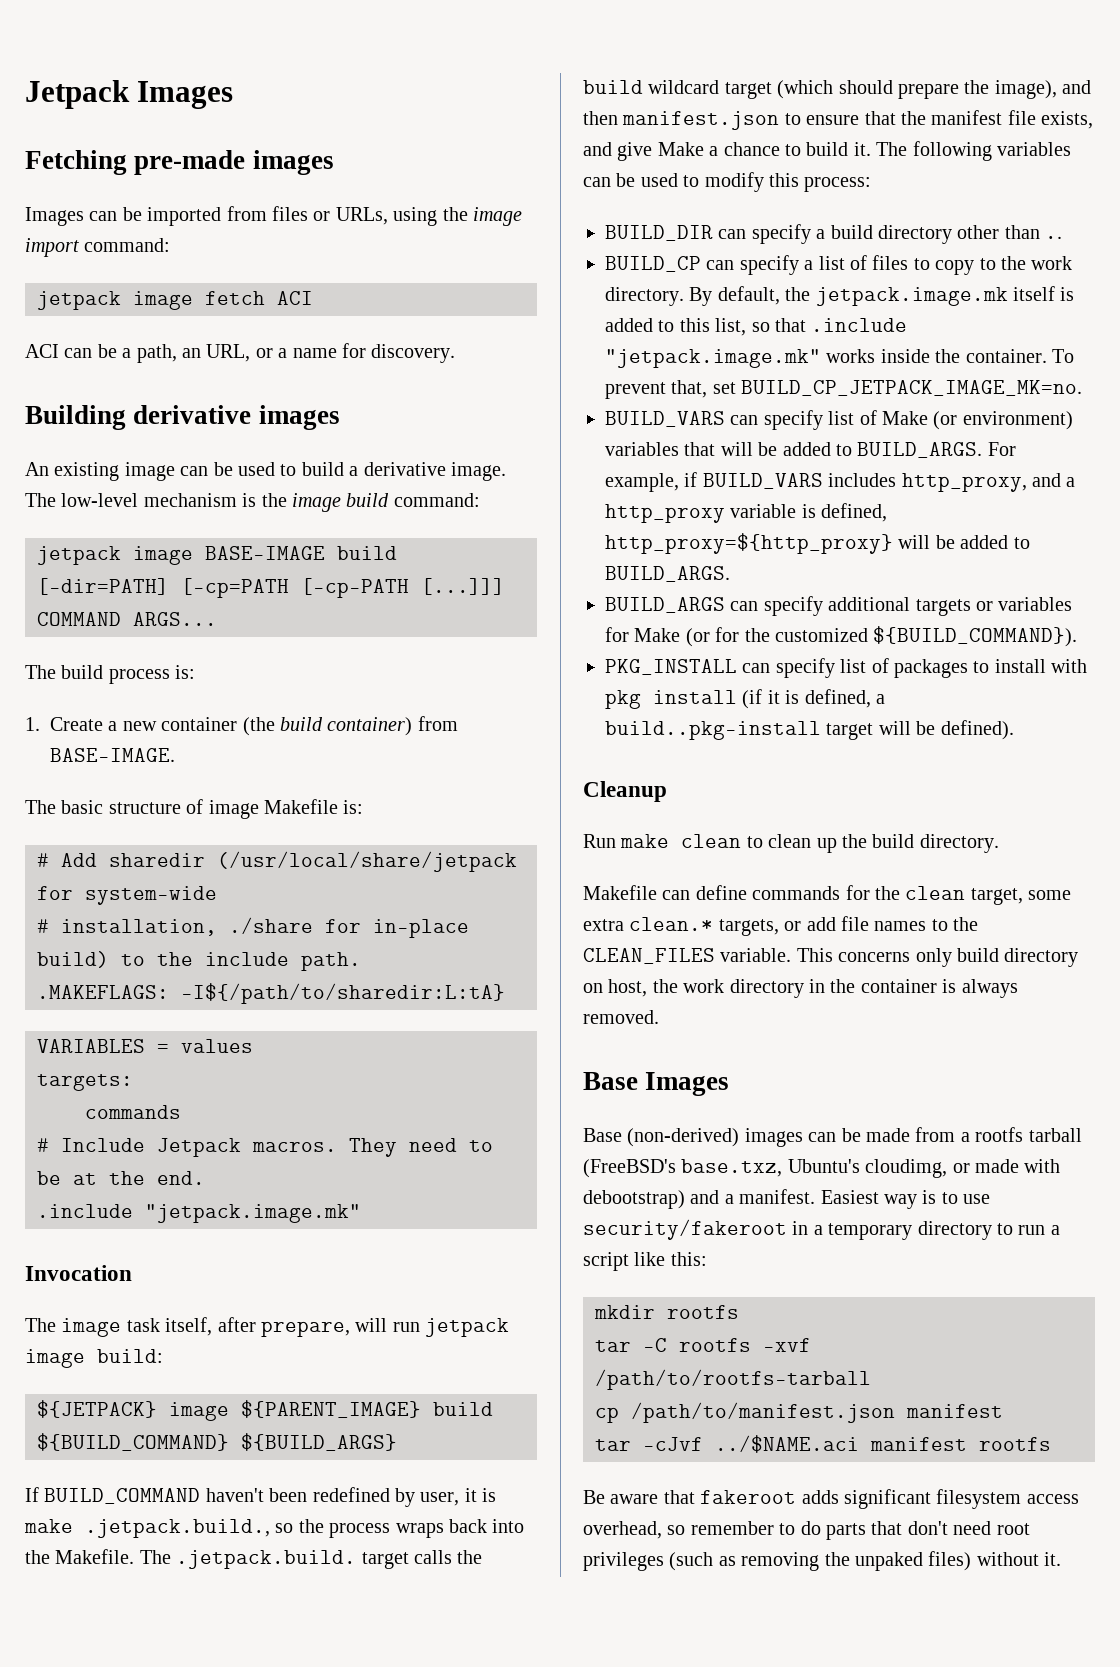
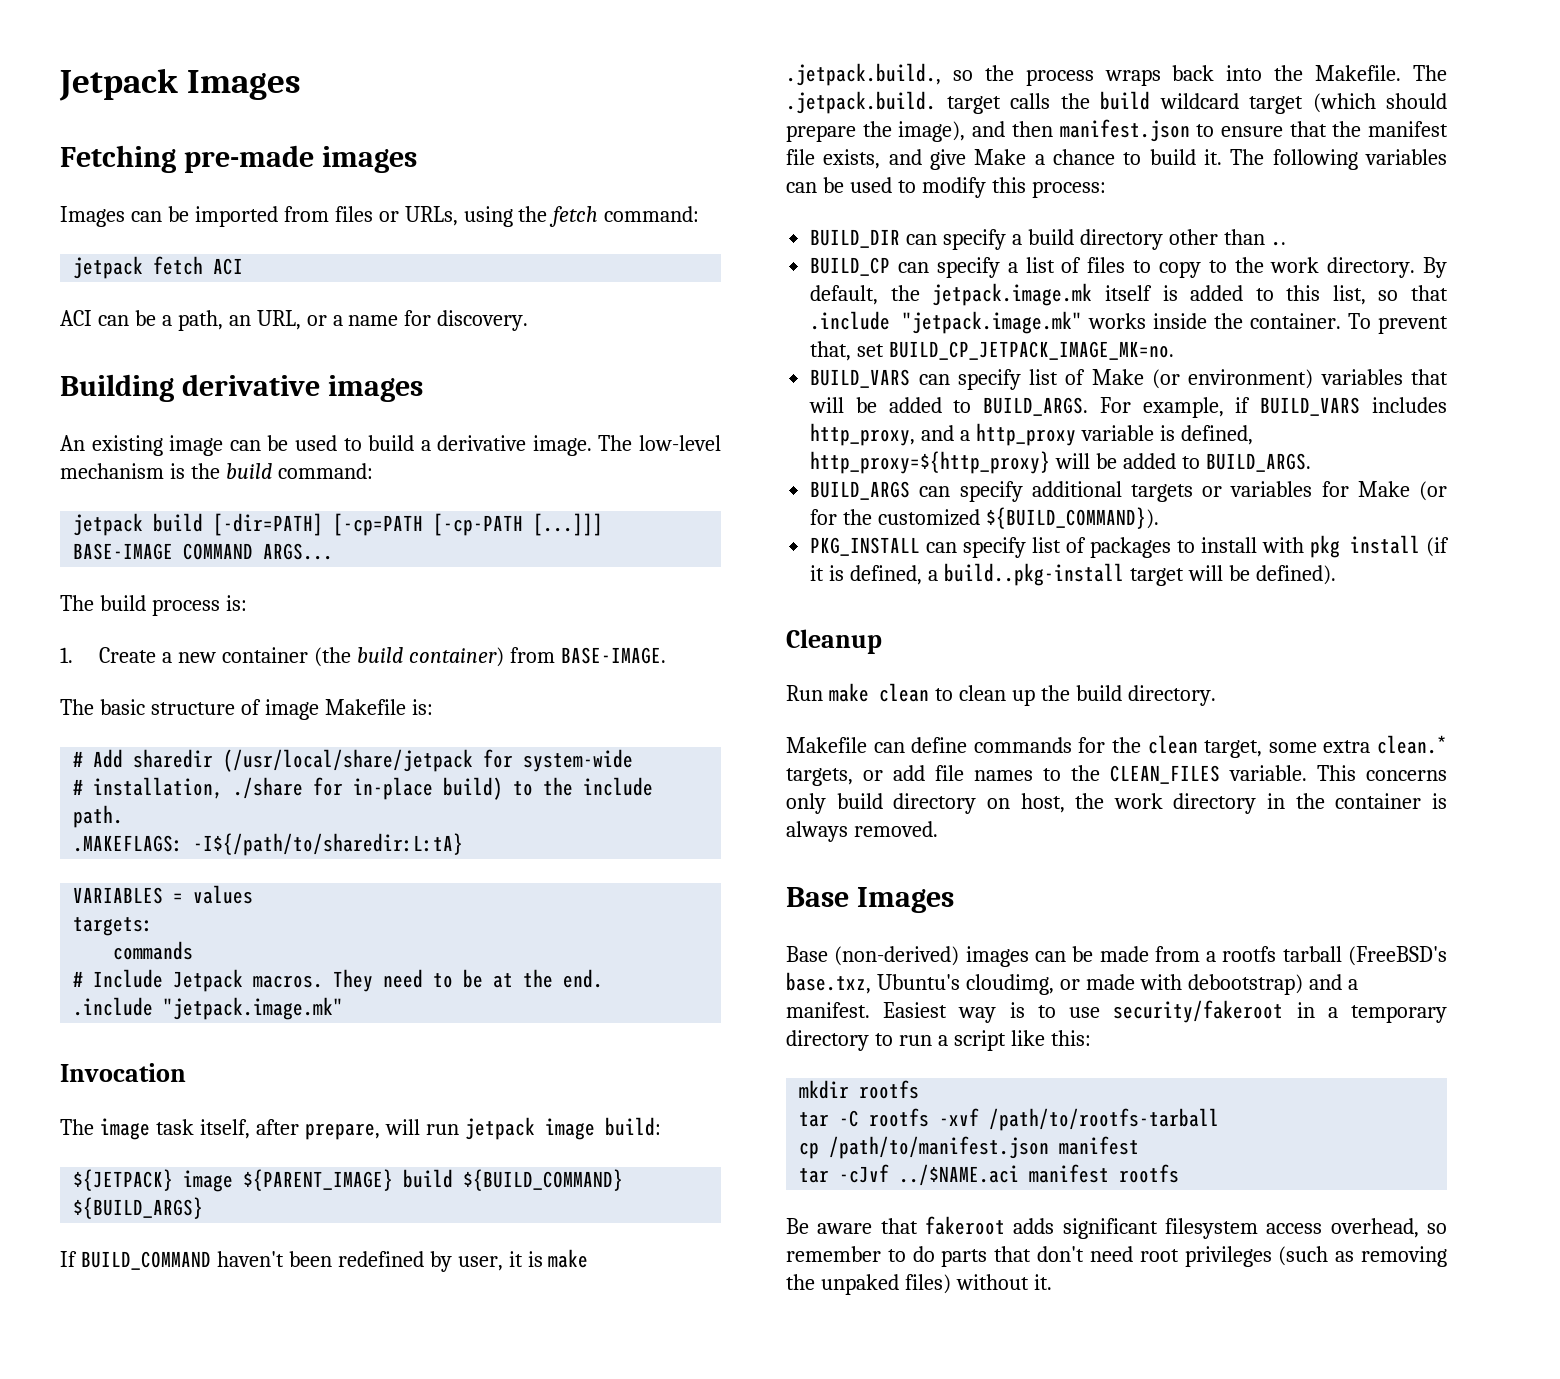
- Images can be imported from files or URLs, using the image import command:
- jetpack image fetch ACI
+ Images can be imported from files or URLs, using the fetch command:
+ jetpack fetch ACI
- The low-level mechanism is the image build command:
+ The low-level mechanism is the build command:
- jetpack image BASE-IMAGE build [-dir=PATH] [-cp=PATH [-cp-PATH [...]]]
+ jetpack build [-dir=PATH] [-cp=PATH [-cp-PATH [...]]]
- COMMAND ARGS...
+ BASE-IMAGE COMMAND ARGS...

